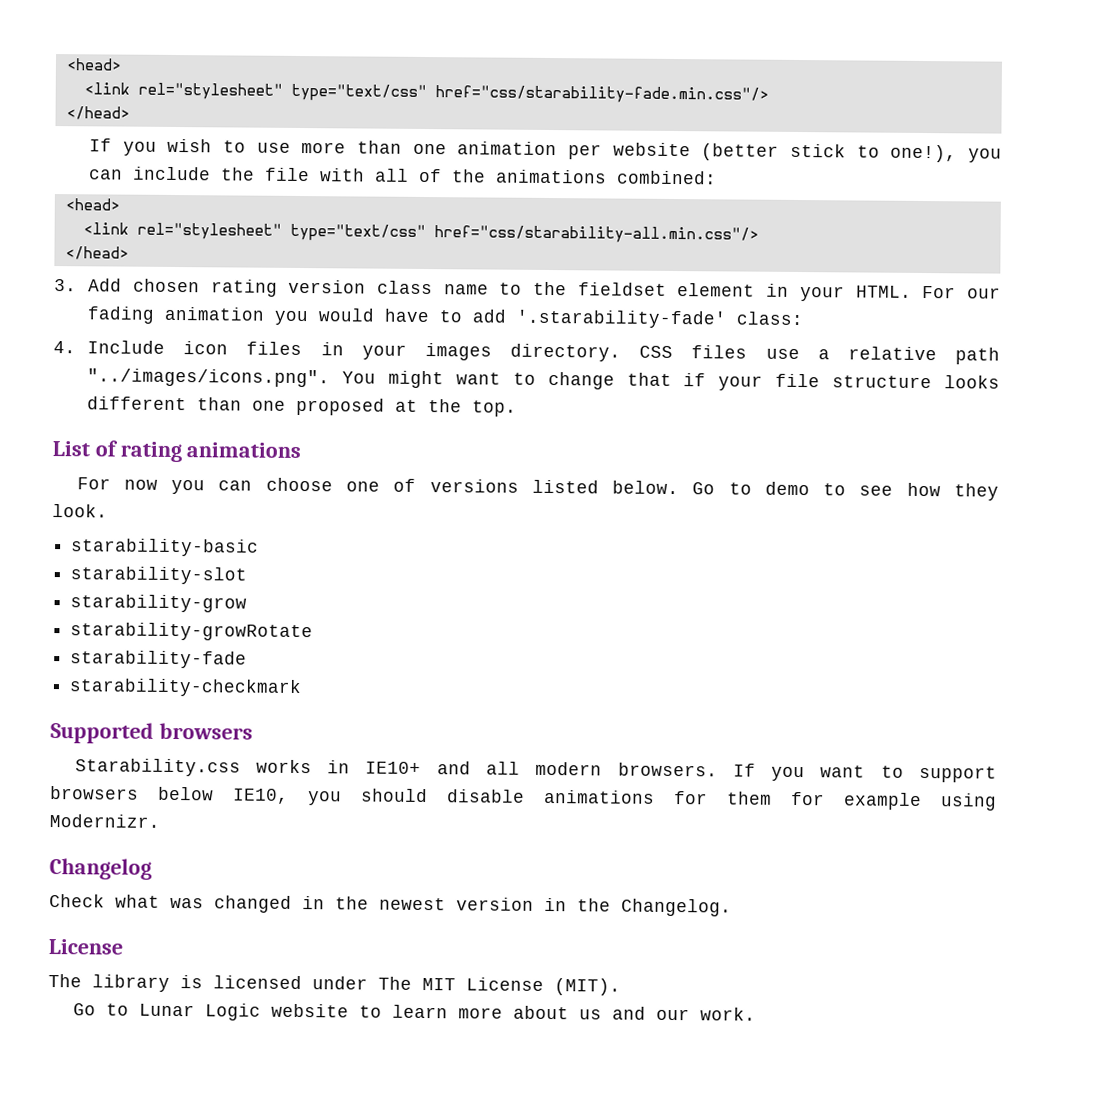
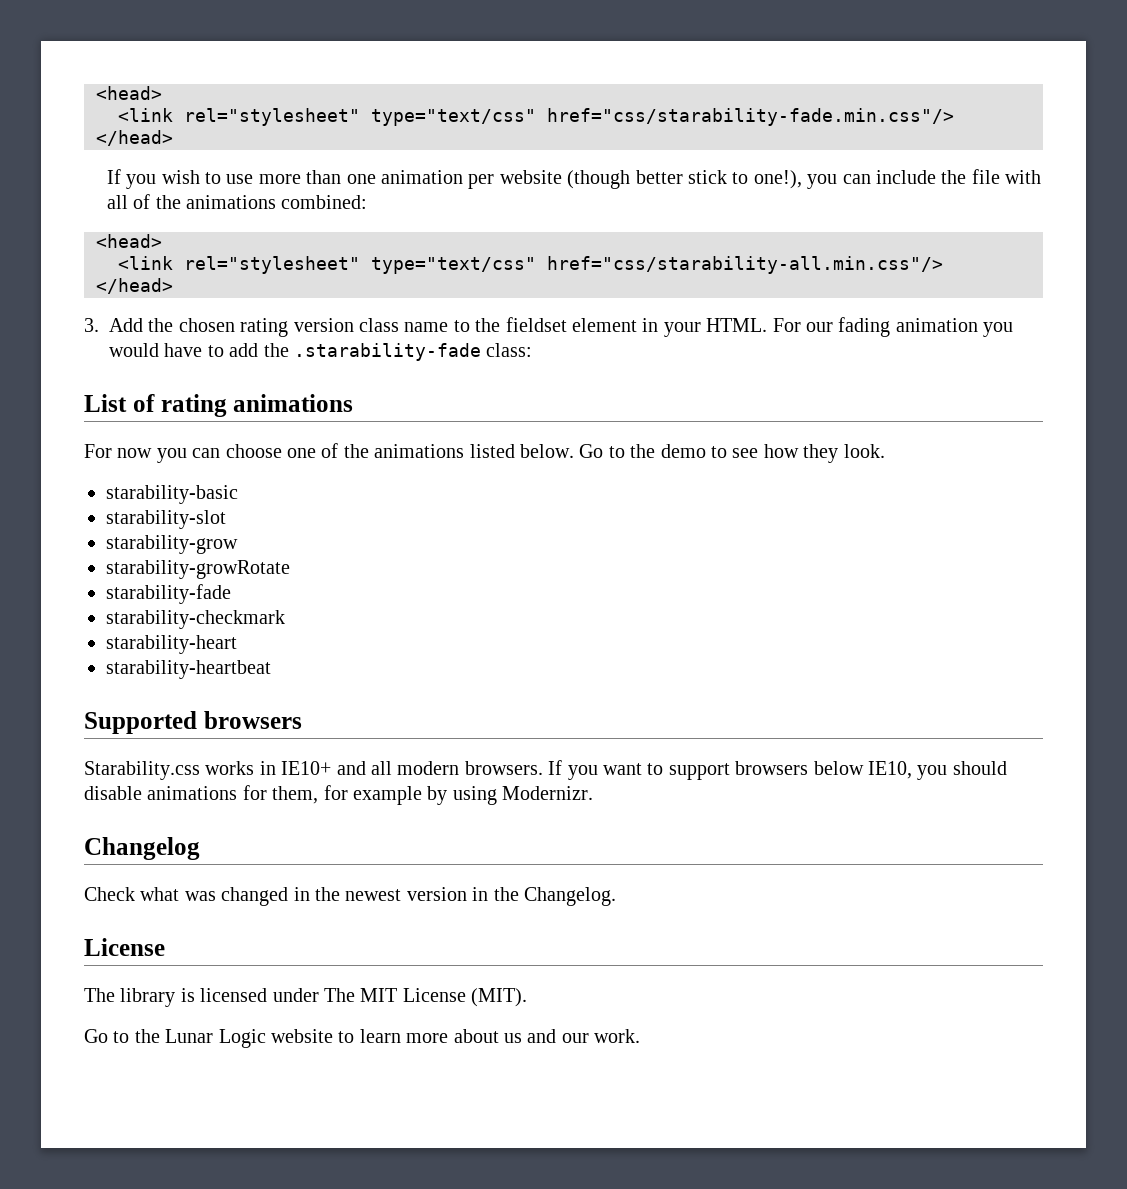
- If you wish to use more than one animation per website (better stick to one!), you can include the file with all of the animations combined:
+ If you wish to use more than one animation per website (though better stick to one!), you can include the file with all of the animations combined:
- 3. Add chosen rating version class name to the fieldset element in your HTML.
+ 3. Add the chosen rating version class name to the fieldset element in your HTML.
- For our fading animation you would have to add '.starability-fade' class:
+ For our fading animation you would have to add the .starability-fade class:
- 4. Include icon files in your images directory. CSS files use a relative path "../images/icons.png". You might want to change that if your file structure looks different than one proposed at the top.
- For now you can choose one of versions listed below.
+ For now you can choose one of the animations listed below.
- Go to demo to see how they look.
+ Go to the demo to see how they look.
+ starability-heart
+ starability-heartbeat
- If you want to support browsers below IE10, you should disable animations for them for example using Modernizr.
+ If you want to support browsers below IE10, you should disable animations for them, for example by using Modernizr.
- Go to Lunar Logic website to learn more about us and our work.
+ Go to the Lunar Logic website to learn more about us and our work.

